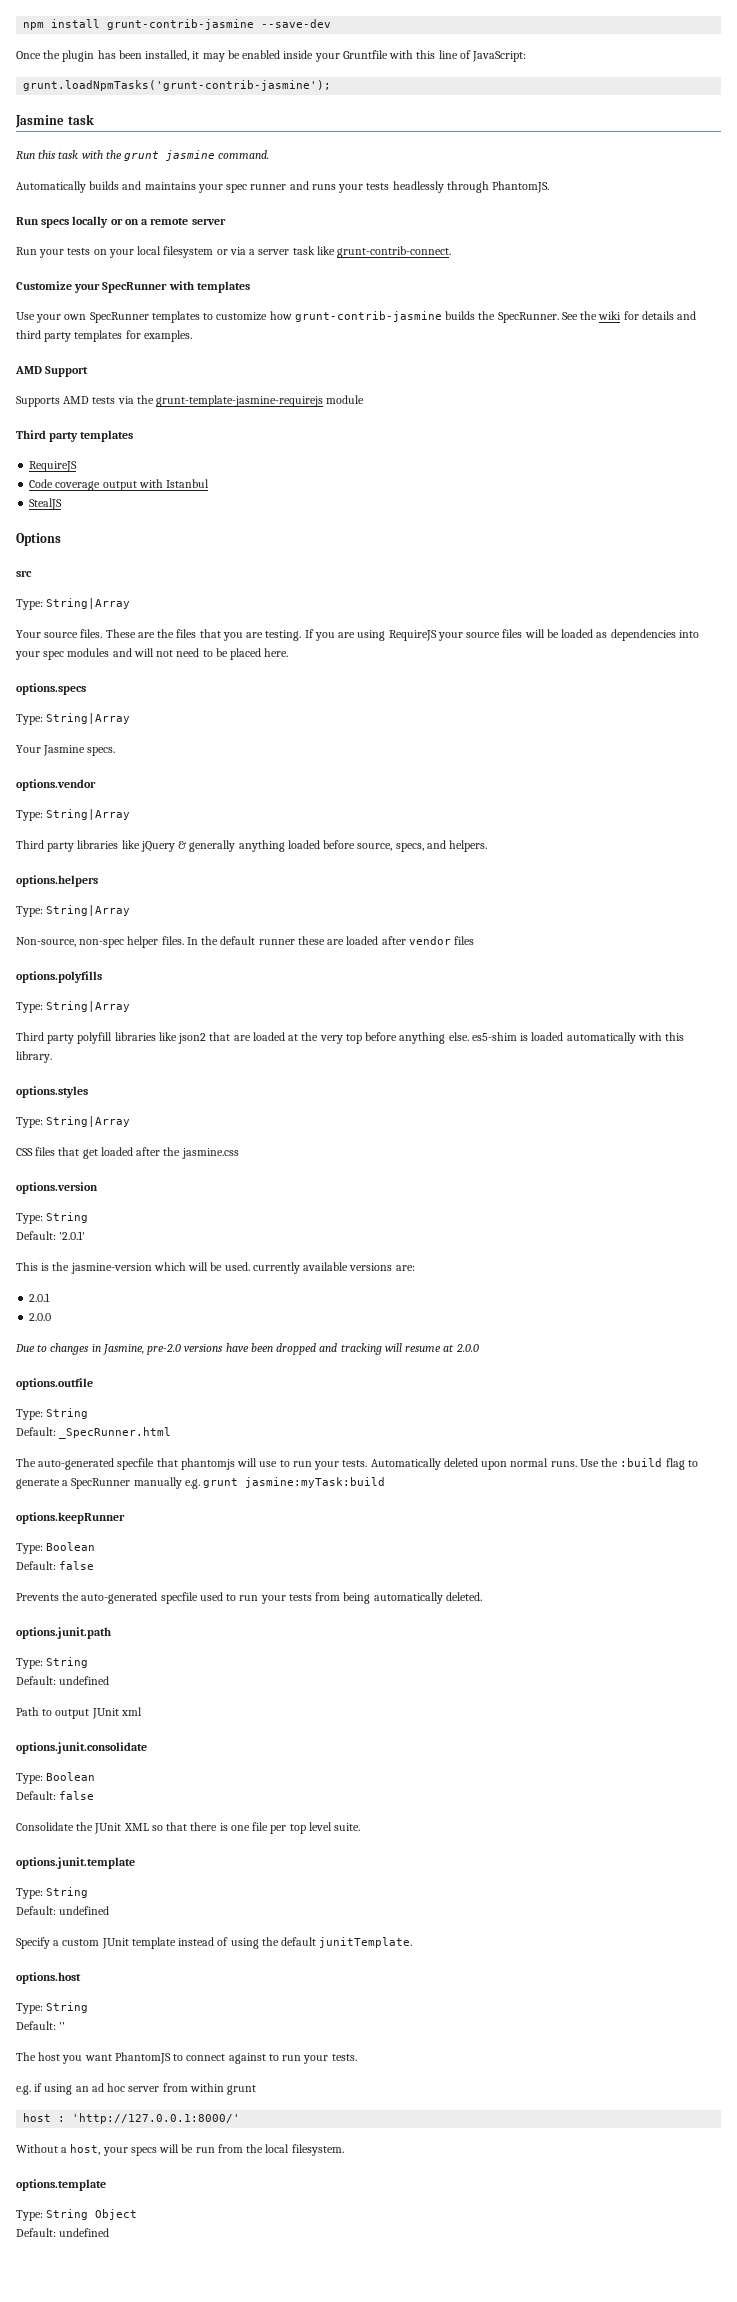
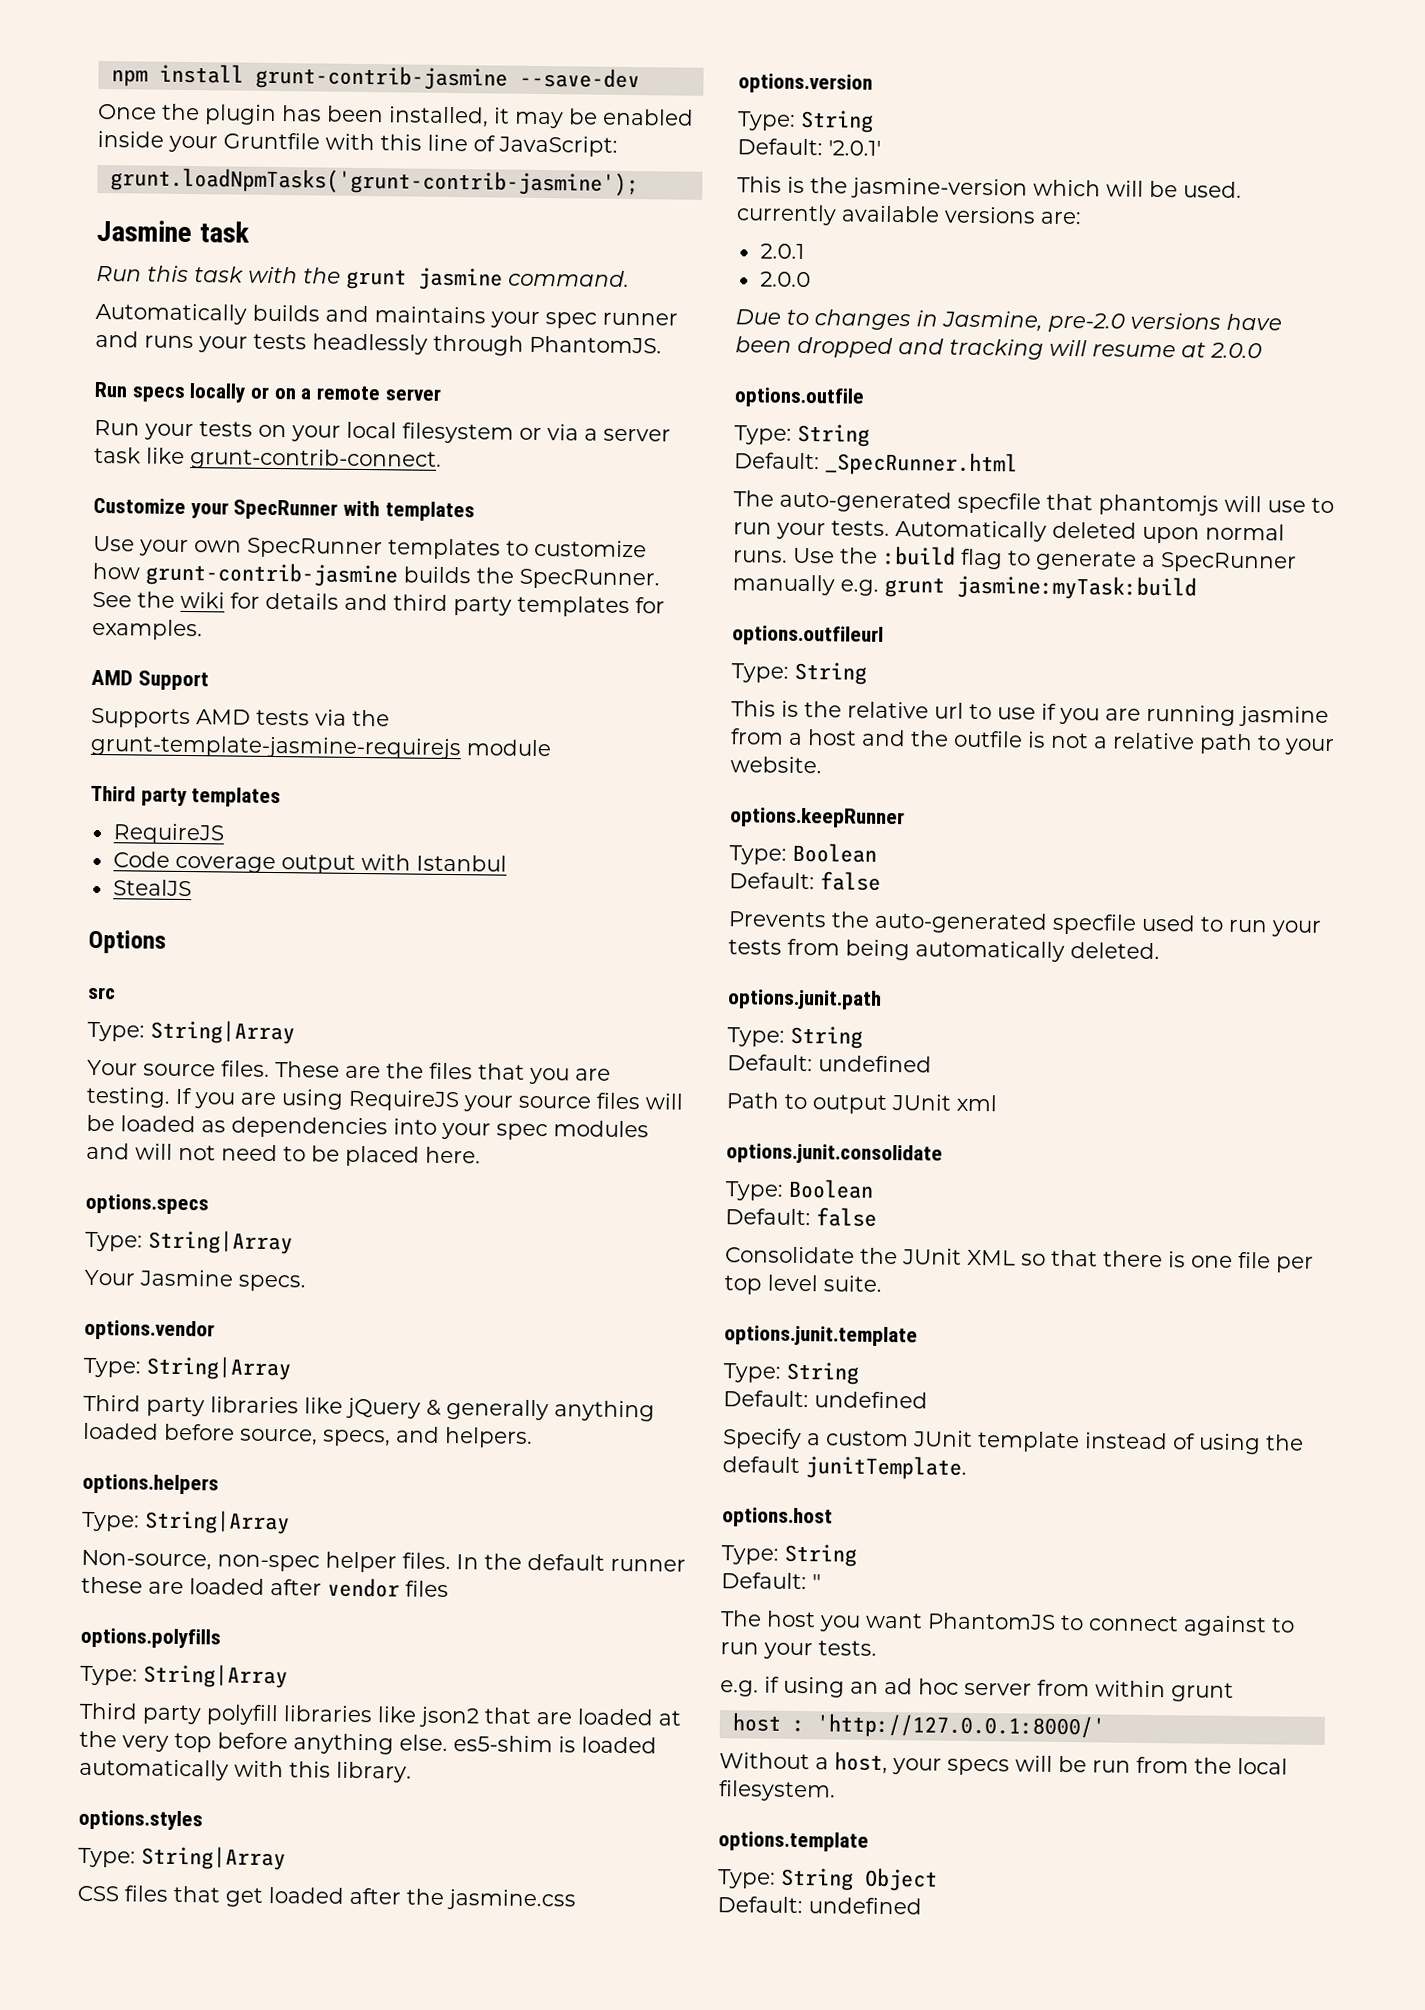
+ options.outfileurl
+ Type: String
+ This is the relative url to use if you are running jasmine from a host and the outfile is not a relative path to your website.

